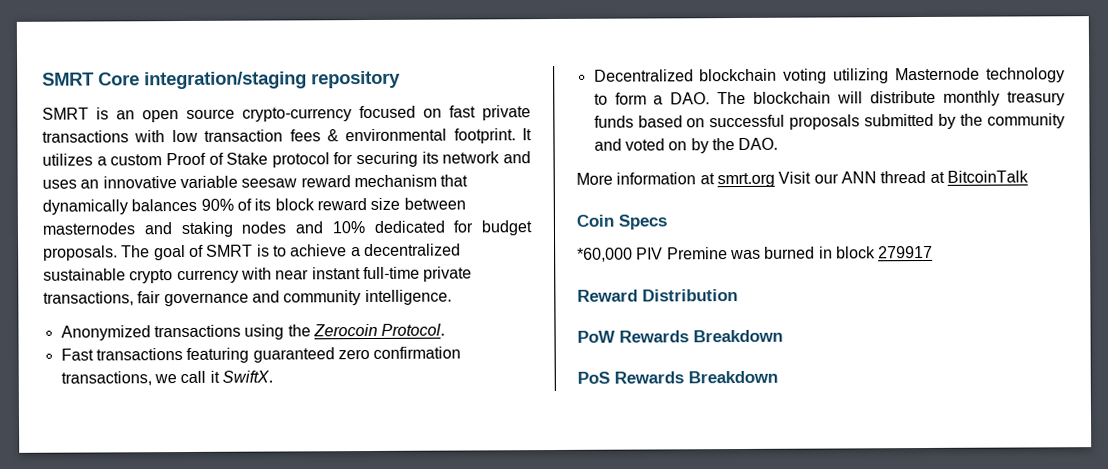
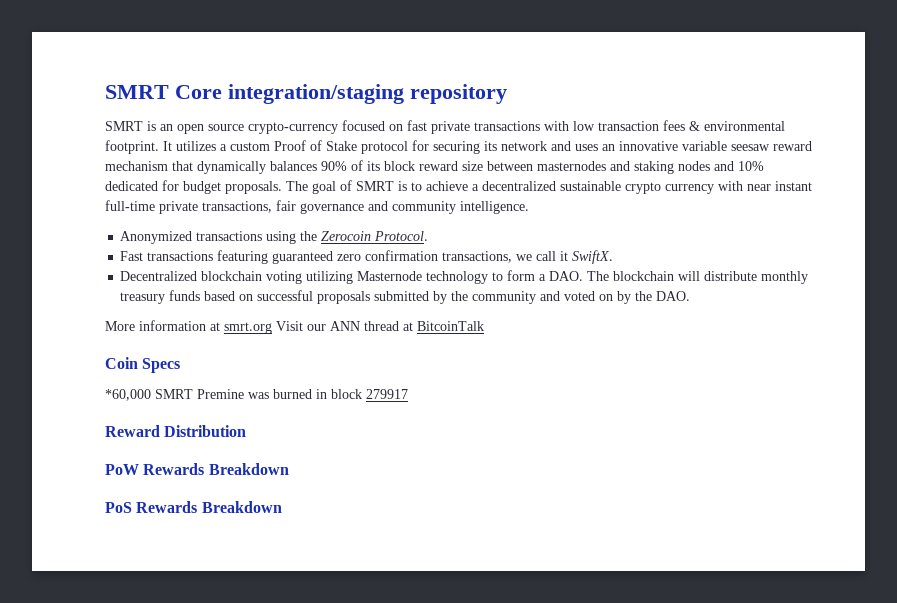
- *60,000 PIV Premine was burned in block 279917
+ *60,000 SMRT Premine was burned in block 279917

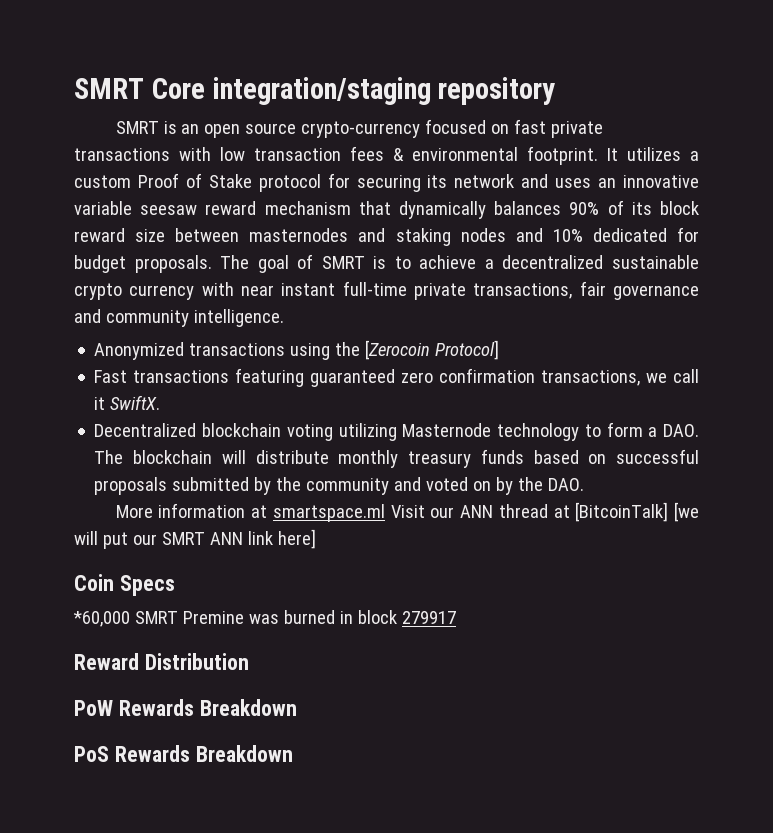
- Anonymized transactions using the Zerocoin Protocol.
+ Anonymized transactions using the [Zerocoin Protocol]
- More information at smrt.org Visit our ANN thread at BitcoinTalk
+ More information at smartspace.ml Visit our ANN thread at [BitcoinTalk] [we will put our SMRT ANN link here]

